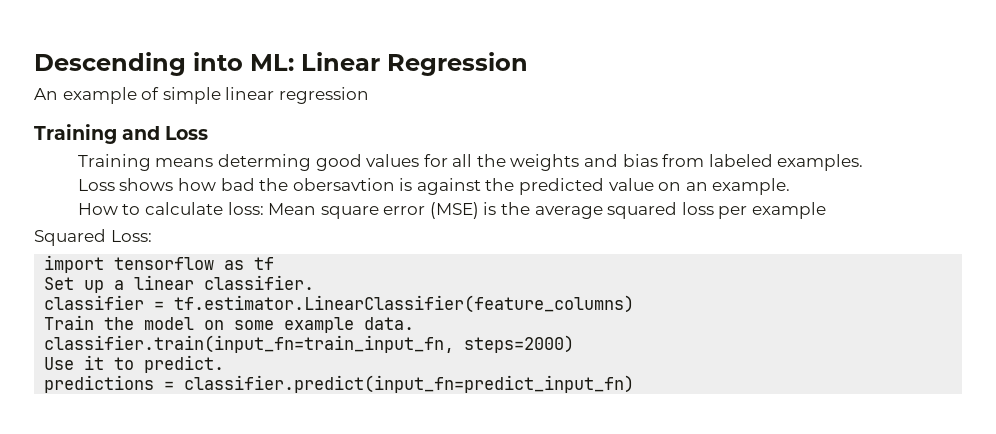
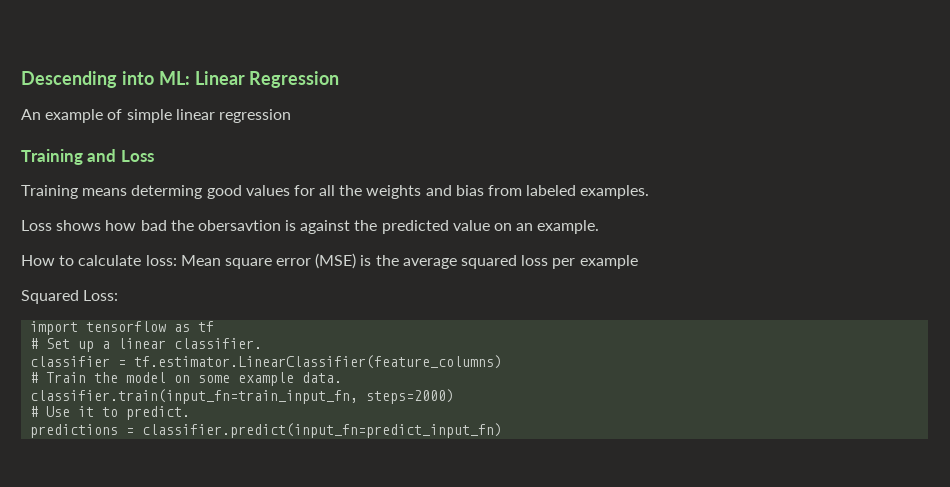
- Set up a linear classifier.
+ # Set up a linear classifier.
- Train the model on some example data.
+ # Train the model on some example data.
- Use it to predict.
+ # Use it to predict.

